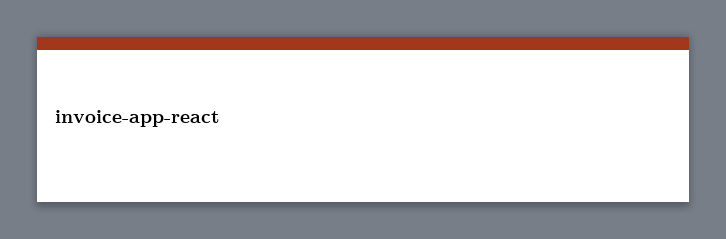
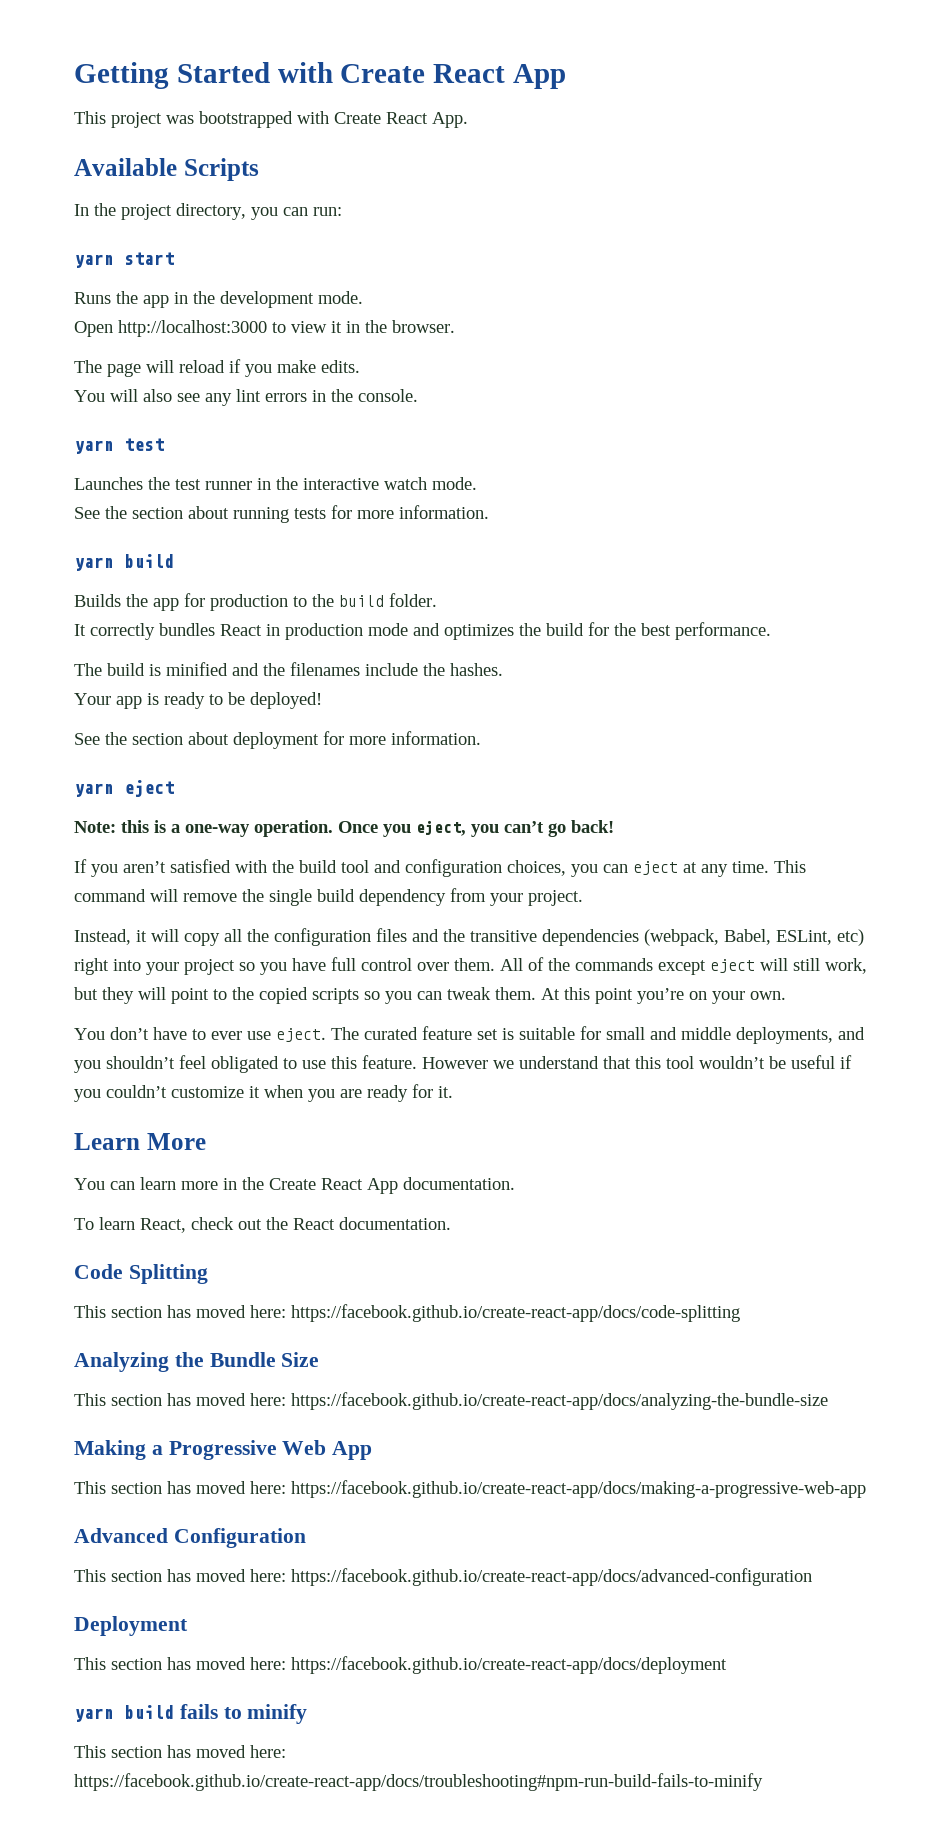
- invoice-app-react
+ Getting Started with Create React App
+ This project was bootstrapped with Create React App.
+ Available Scripts
+ In the project directory, you can run:
+ yarn start
+ Runs the app in the development mode.
+ Open http://localhost:3000 to view it in the browser.
+ The page will reload if you make edits.
+ You will also see any lint errors in the console.
+ yarn test
+ Launches the test runner in the interactive watch mode.
+ See the section about running tests for more information.
+ yarn build
+ Builds the app for production to the build folder.
+ It correctly bundles React in production mode and optimizes the build for the best performance.
+ The build is minified and the filenames include the hashes.
+ Your app is ready to be deployed!
+ See the section about deployment for more information.
+ yarn eject
+ Note: this is a one-way operation. Once you eject, you can’t go back!
+ If you aren’t satisfied with the build tool and configuration choices, you can eject at any time. This command will remove the single build dependency from your project.
+ Instead, it will copy all the configuration files and the transitive dependencies (webpack, Babel, ESLint, etc) right into your project so you have full control over them. All of the commands except eject will still work, but they will point to the copied scripts so you can tweak them. At this point you’re on your own.
+ You don’t have to ever use eject. The curated feature set is suitable for small and middle deployments, and you shouldn’t feel obligated to use this feature. However we understand that this tool wouldn’t be useful if you couldn’t customize it when you are ready for it.
+ Learn More
+ You can learn more in the Create React App documentation.
+ To learn React, check out the React documentation.
+ Code Splitting
+ This section has moved here: https://facebook.github.io/create-react-app/docs/code-splitting
+ Analyzing the Bundle Size
+ This section has moved here: https://facebook.github.io/create-react-app/docs/analyzing-the-bundle-size
+ Making a Progressive Web App
+ This section has moved here: https://facebook.github.io/create-react-app/docs/making-a-progressive-web-app
+ Advanced Configuration
+ This section has moved here: https://facebook.github.io/create-react-app/docs/advanced-configuration
+ Deployment
+ This section has moved here: https://facebook.github.io/create-react-app/docs/deployment
+ yarn build fails to minify
+ This section has moved here: https://facebook.github.io/create-react-app/docs/troubleshooting#npm-run-build-fails-to-minify

